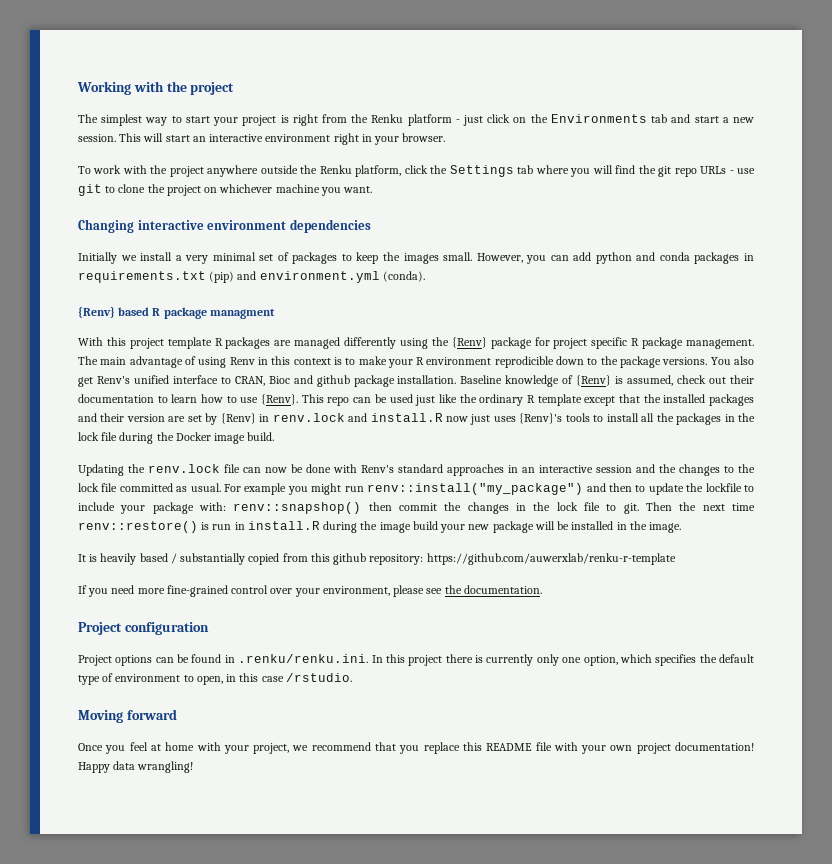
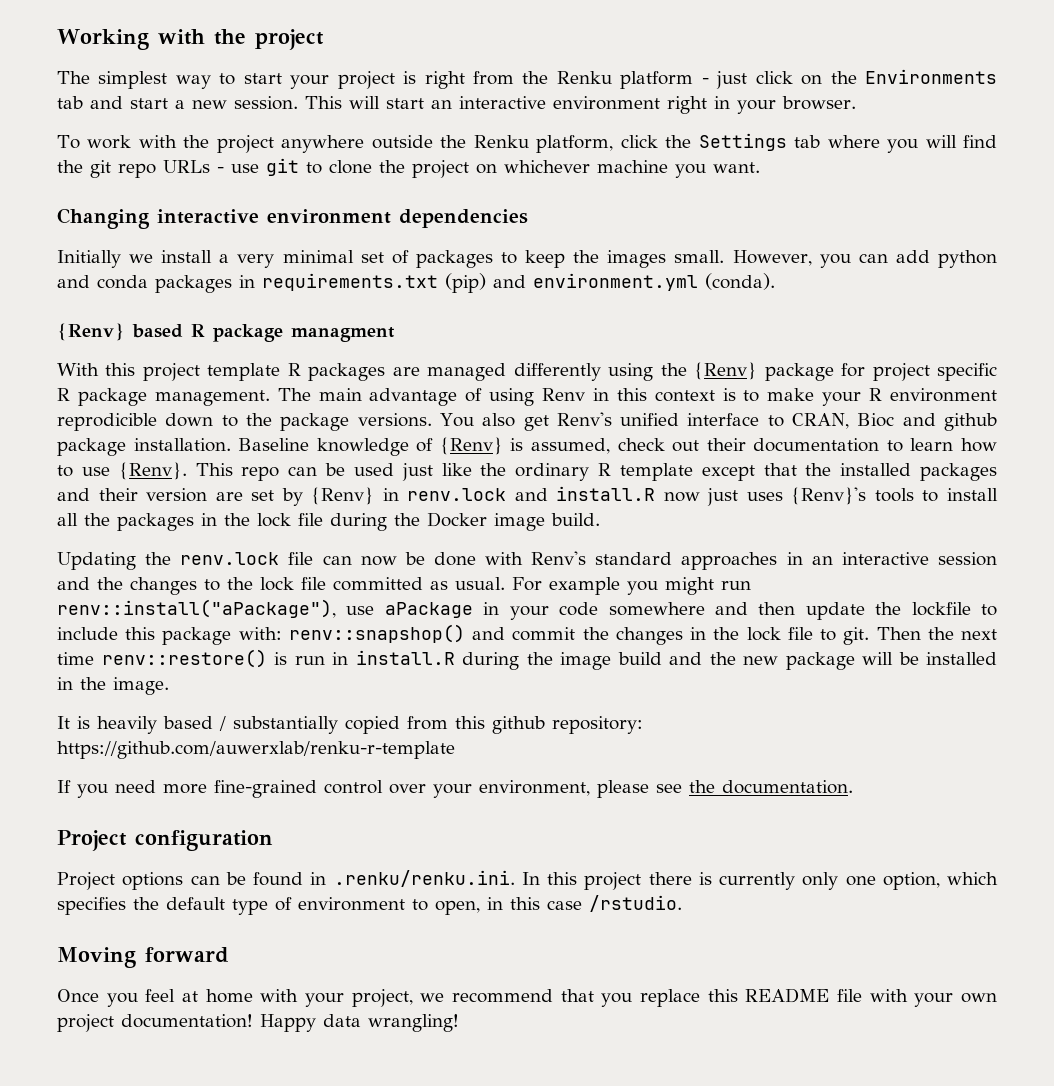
- For example you might run renv::install("my_package") and then to update the lockfile to include your package with: renv::snapshop() then commit the changes in the lock file to git.
+ For example you might run renv::install("aPackage"), use aPackage in your code somewhere and then update the lockfile to include this package with: renv::snapshop() and commit the changes in the lock file to git.
- Then the next time renv::restore() is run in install.R during the image build your new package will be installed in the image.
+ Then the next time renv::restore() is run in install.R during the image build and the new package will be installed in the image.

